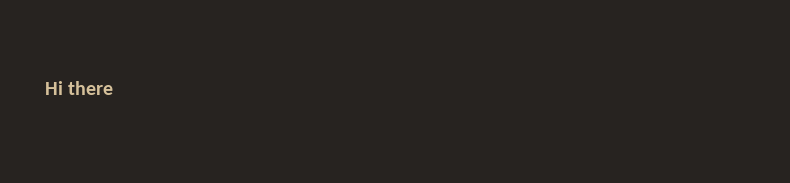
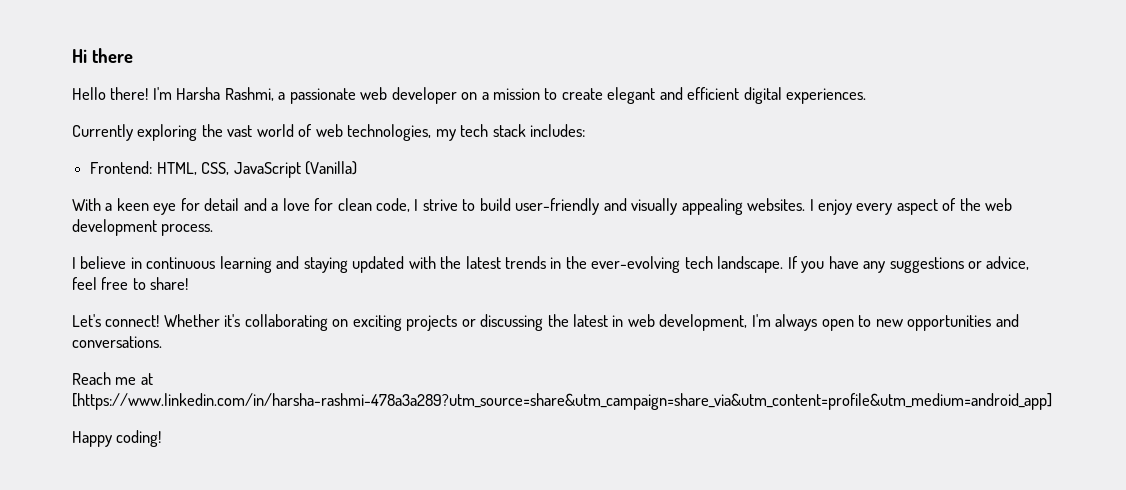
+ Hello there! I'm Harsha Rashmi, a passionate web developer on a mission to create elegant and efficient digital experiences.
+ Currently exploring the vast world of web technologies, my tech stack includes:
+ Frontend: HTML, CSS, JavaScript (Vanilla)
+ With a keen eye for detail and a love for clean code, I strive to build user-friendly and visually appealing websites. I enjoy every aspect of the web development process.
+ I believe in continuous learning and staying updated with the latest trends in the ever-evolving tech landscape. If you have any suggestions or advice, feel free to share!
+ Let's connect! Whether it's collaborating on exciting projects or discussing the latest in web development, I'm always open to new opportunities and conversations.
+ Reach me at [https://www.linkedin.com/in/harsha-rashmi-478a3a289?utm_source=share&utm_campaign=share_via&utm_content=profile&utm_medium=android_app]
+ Happy coding!

